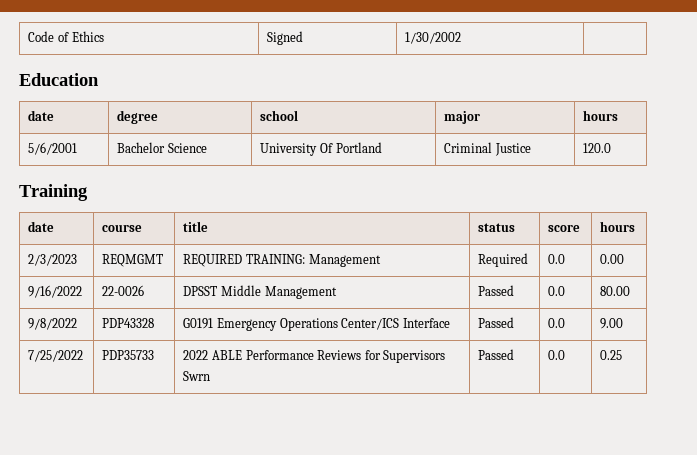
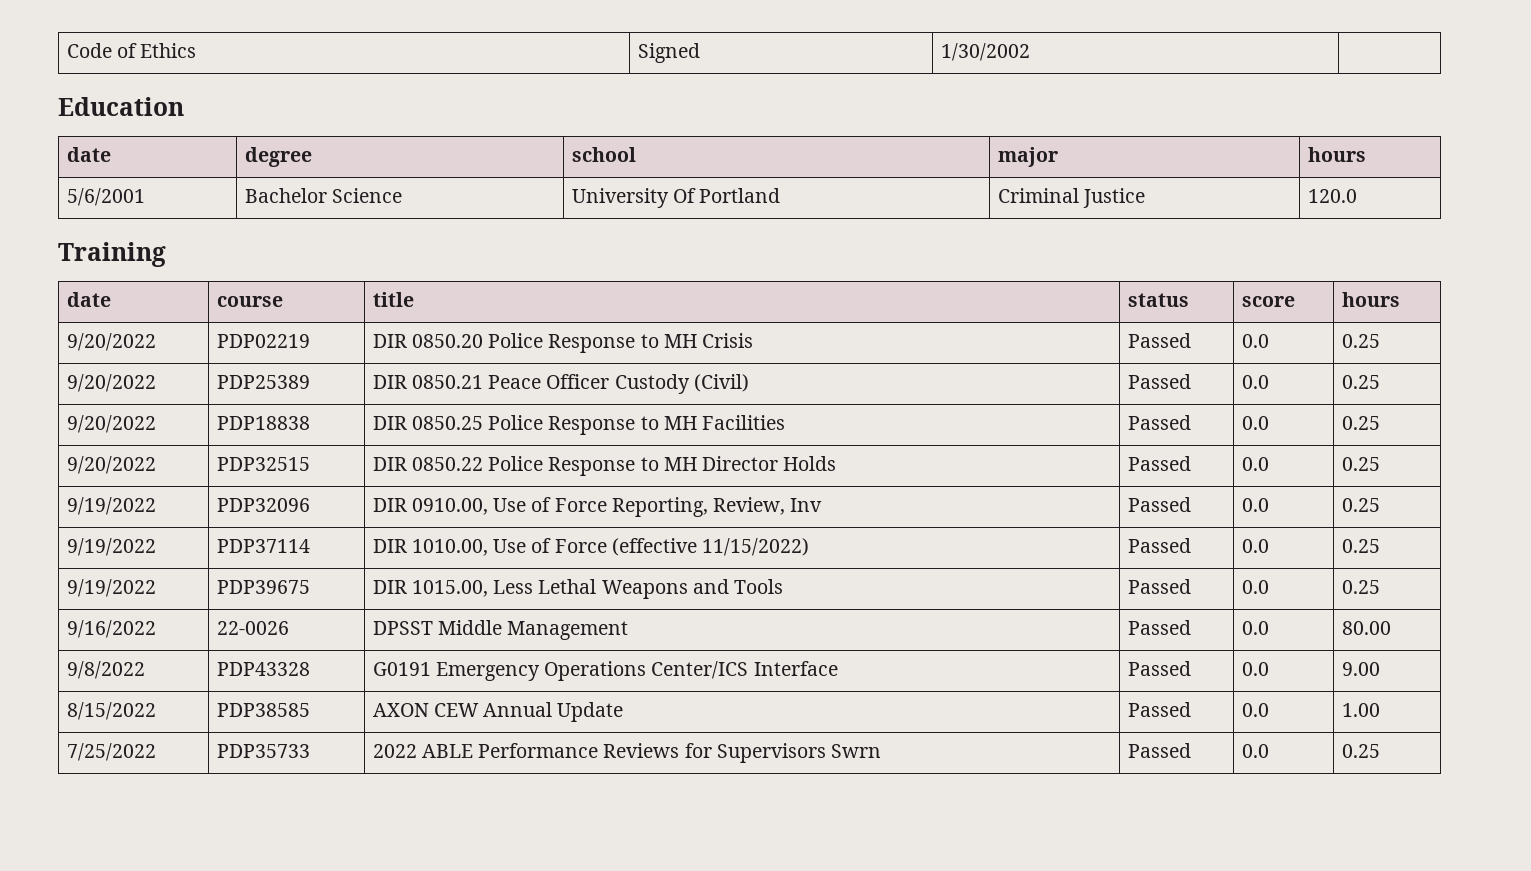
- 2/3/2023 | REQMGMT | REQUIRED TRAINING: Management | Required | 0.0 | 0.00
+ 9/20/2022 | PDP02219 | DIR 0850.20 Police Response to MH Crisis | Passed | 0.0 | 0.25
+ 9/20/2022 | PDP25389 | DIR 0850.21 Peace Officer Custody (Civil) | Passed | 0.0 | 0.25
+ 9/20/2022 | PDP18838 | DIR 0850.25 Police Response to MH Facilities | Passed | 0.0 | 0.25
+ 9/20/2022 | PDP32515 | DIR 0850.22 Police Response to MH Director Holds | Passed | 0.0 | 0.25
+ 9/19/2022 | PDP32096 | DIR 0910.00, Use of Force Reporting, Review, Inv | Passed | 0.0 | 0.25
+ 9/19/2022 | PDP37114 | DIR 1010.00, Use of Force (effective 11/15/2022) | Passed | 0.0 | 0.25
+ 9/19/2022 | PDP39675 | DIR 1015.00, Less Lethal Weapons and Tools | Passed | 0.0 | 0.25
+ 8/15/2022 | PDP38585 | AXON CEW Annual Update | Passed | 0.0 | 1.00

